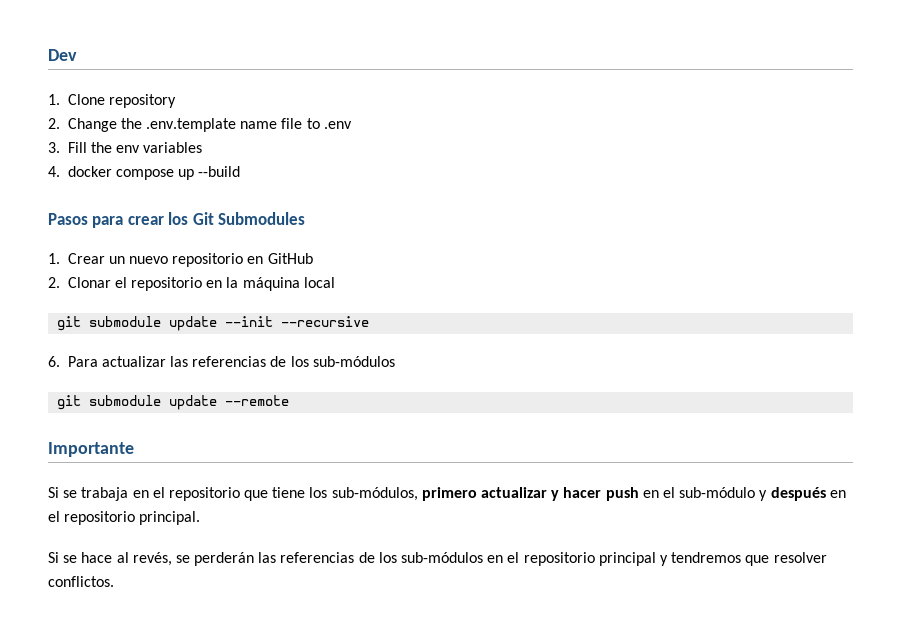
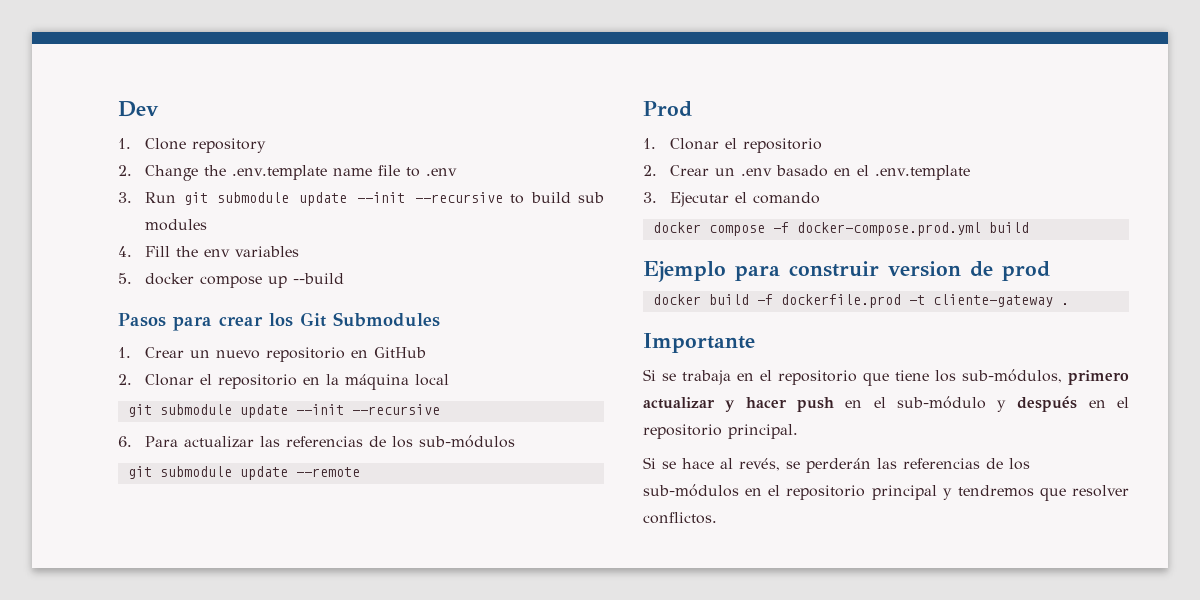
- 3. Fill the env variables
+ 3. Run git submodule update --init --recursive to build sub modules
+ 4. Fill the env variables
- 4. docker compose up --build
+ 5. docker compose up --build
+ Prod
+ 1. Clonar el repositorio
+ 2. Crear un .env basado en el .env.template
+ 3. Ejecutar el comando
+ docker compose -f docker-compose.prod.yml build
+ Ejemplo para construir version de prod
+ docker build -f dockerfile.prod -t cliente-gateway .

